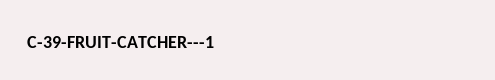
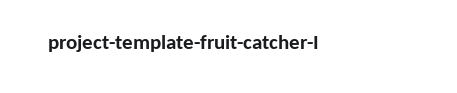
- C-39-FRUIT-CATCHER---1
+ project-template-fruit-catcher-I

